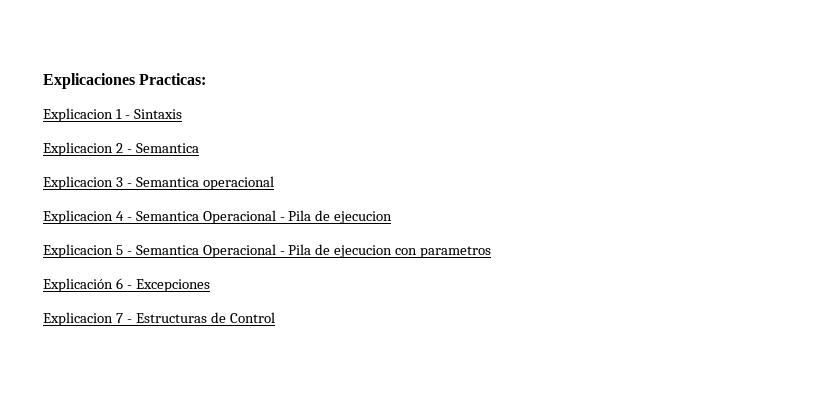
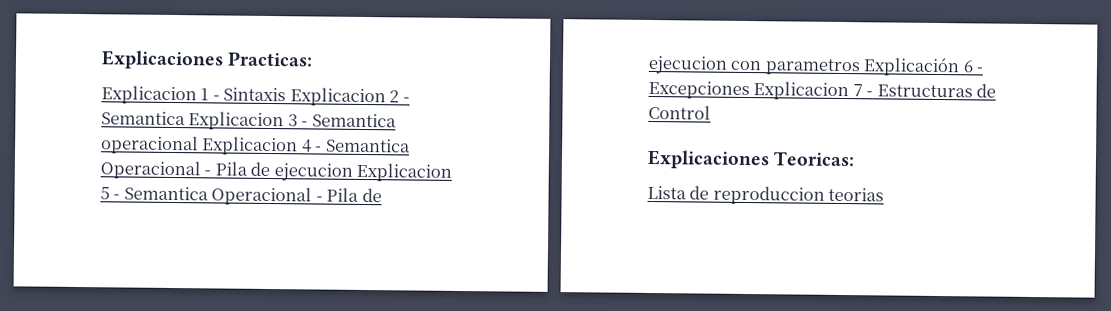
- Explicacion 1 - Sintaxis
- Explicacion 2 - Semantica
- Explicacion 3 - Semantica operacional
- Explicacion 4 - Semantica Operacional - Pila de ejecucion
- Explicacion 5 - Semantica Operacional - Pila de ejecucion con parametros
- Explicación 6 - Excepciones
- Explicacion 7 - Estructuras de Control
+ Explicacion 1 - Sintaxis Explicacion 2 - Semantica Explicacion 3 - Semantica operacional Explicacion 4 - Semantica Operacional - Pila de ejecucion Explicacion 5 - Semantica Operacional - Pila de ejecucion con parametros Explicación 6 - Excepciones Explicacion 7 - Estructuras de Control
+ Explicaciones Teoricas:
+ Lista de reproduccion teorias

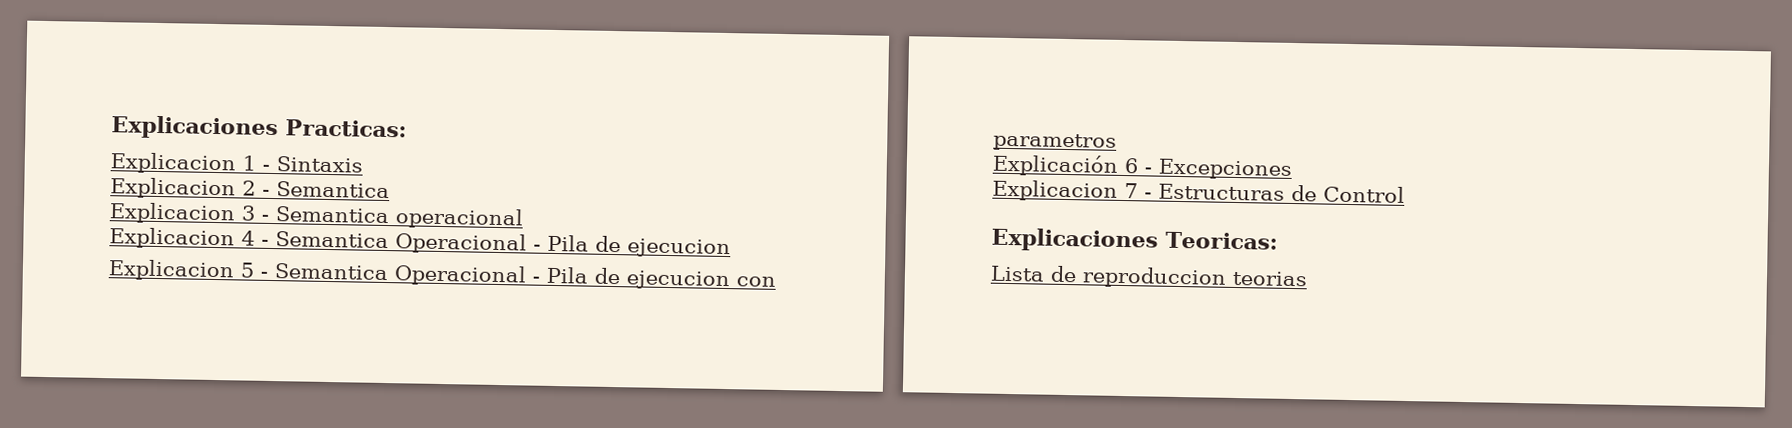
- Explicacion 1 - Sintaxis Explicacion 2 - Semantica Explicacion 3 - Semantica operacional Explicacion 4 - Semantica Operacional - Pila de ejecucion Explicacion 5 - Semantica Operacional - Pila de ejecucion con parametros Explicación 6 - Excepciones Explicacion 7 - Estructuras de Control
+ Explicacion 1 - Sintaxis
+ Explicacion 2 - Semantica
+ Explicacion 3 - Semantica operacional
+ Explicacion 4 - Semantica Operacional - Pila de ejecucion
+ Explicacion 5 - Semantica Operacional - Pila de ejecucion con parametros
+ Explicación 6 - Excepciones
+ Explicacion 7 - Estructuras de Control

